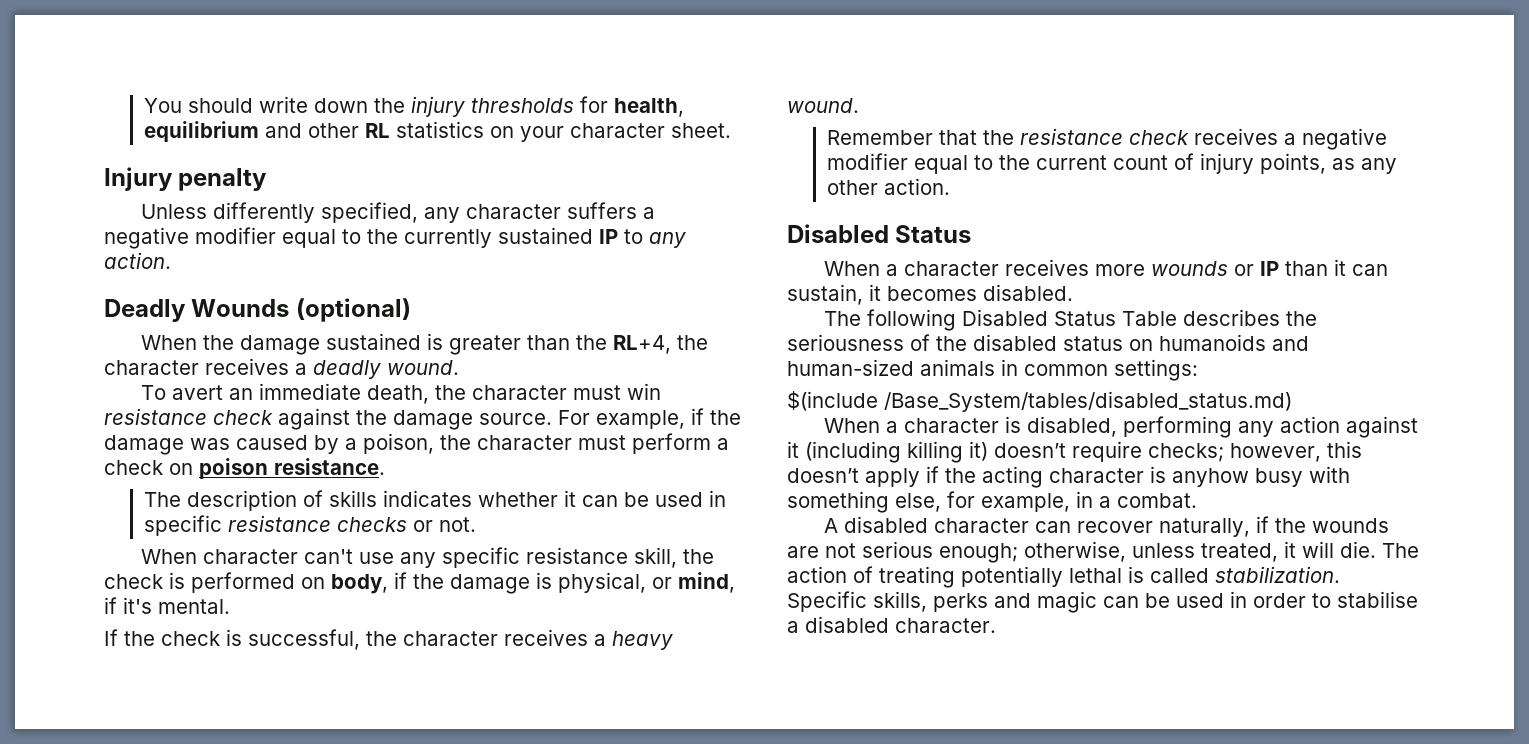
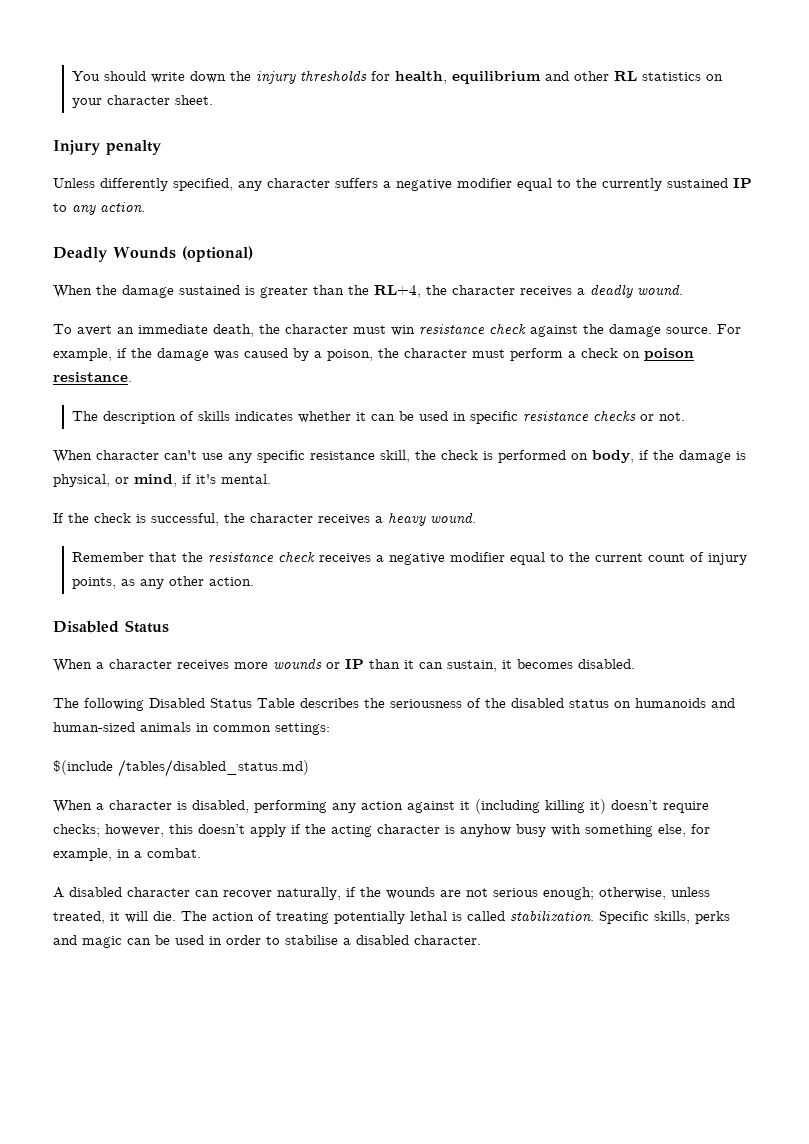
- $(include /Base_System/tables/disabled_status.md)
+ $(include /tables/disabled_status.md)

